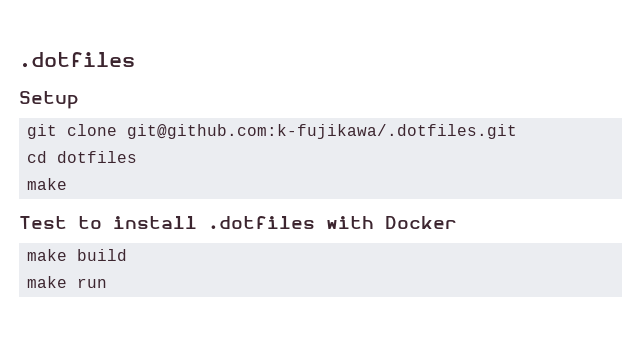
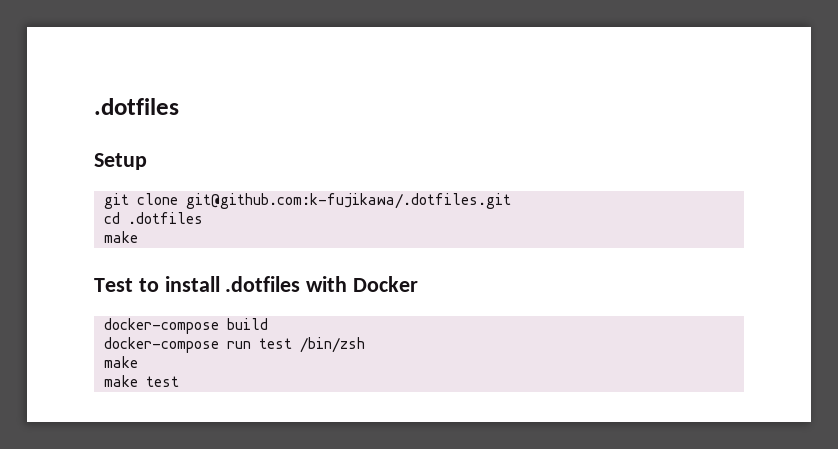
- cd dotfiles
+ cd .dotfiles
- make build
+ docker-compose build
- make run
+ docker-compose run test /bin/zsh
+ make
+ make test

